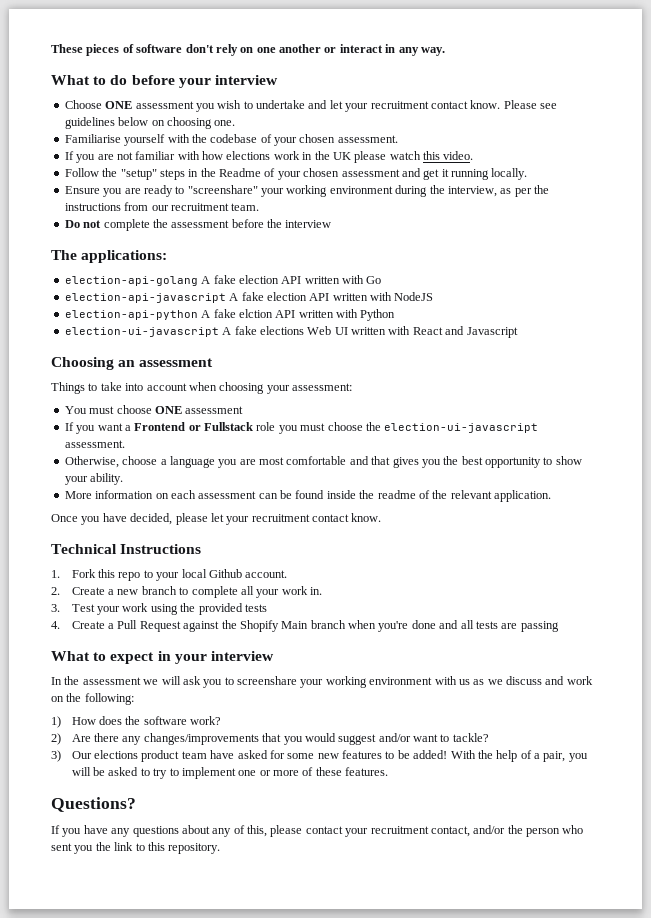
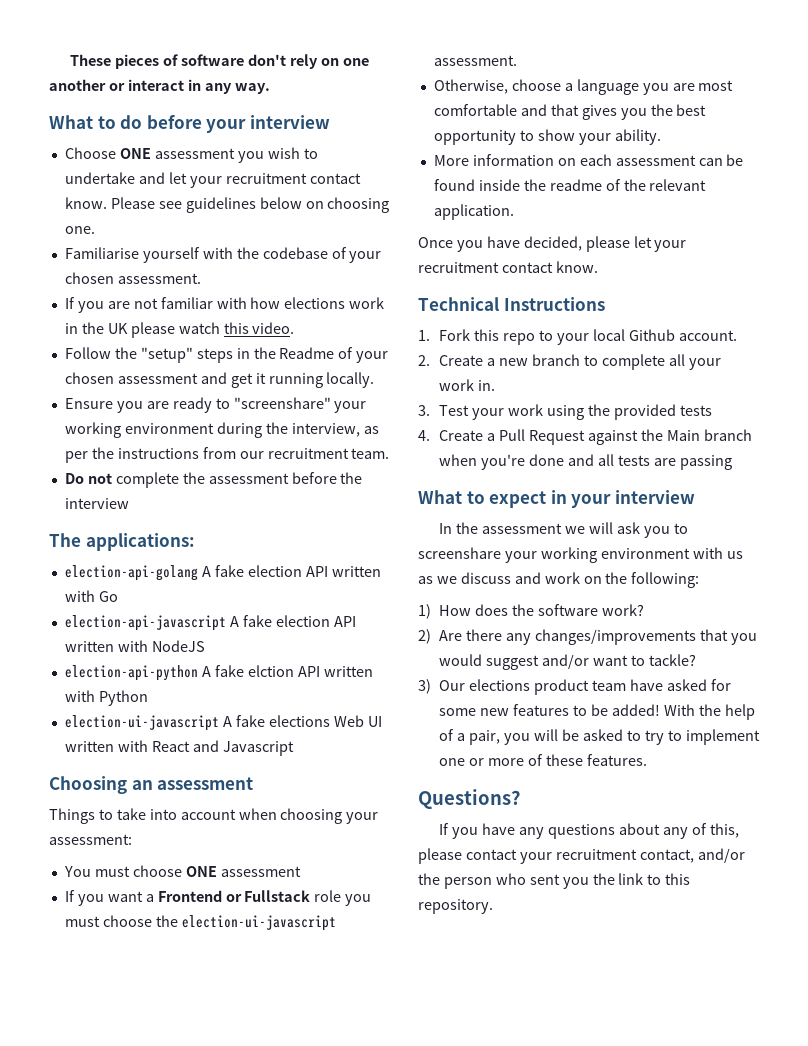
- 4. Create a Pull Request against the Shopify Main branch when you're done and all tests are passing
+ 4. Create a Pull Request against the Main branch when you're done and all tests are passing

